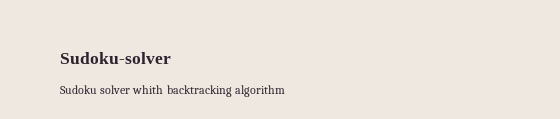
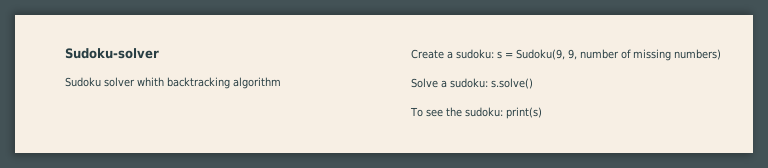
+ Create a sudoku: s = Sudoku(9, 9, number of missing numbers)
+ Solve a sudoku: s.solve()
+ To see the sudoku: print(s)

